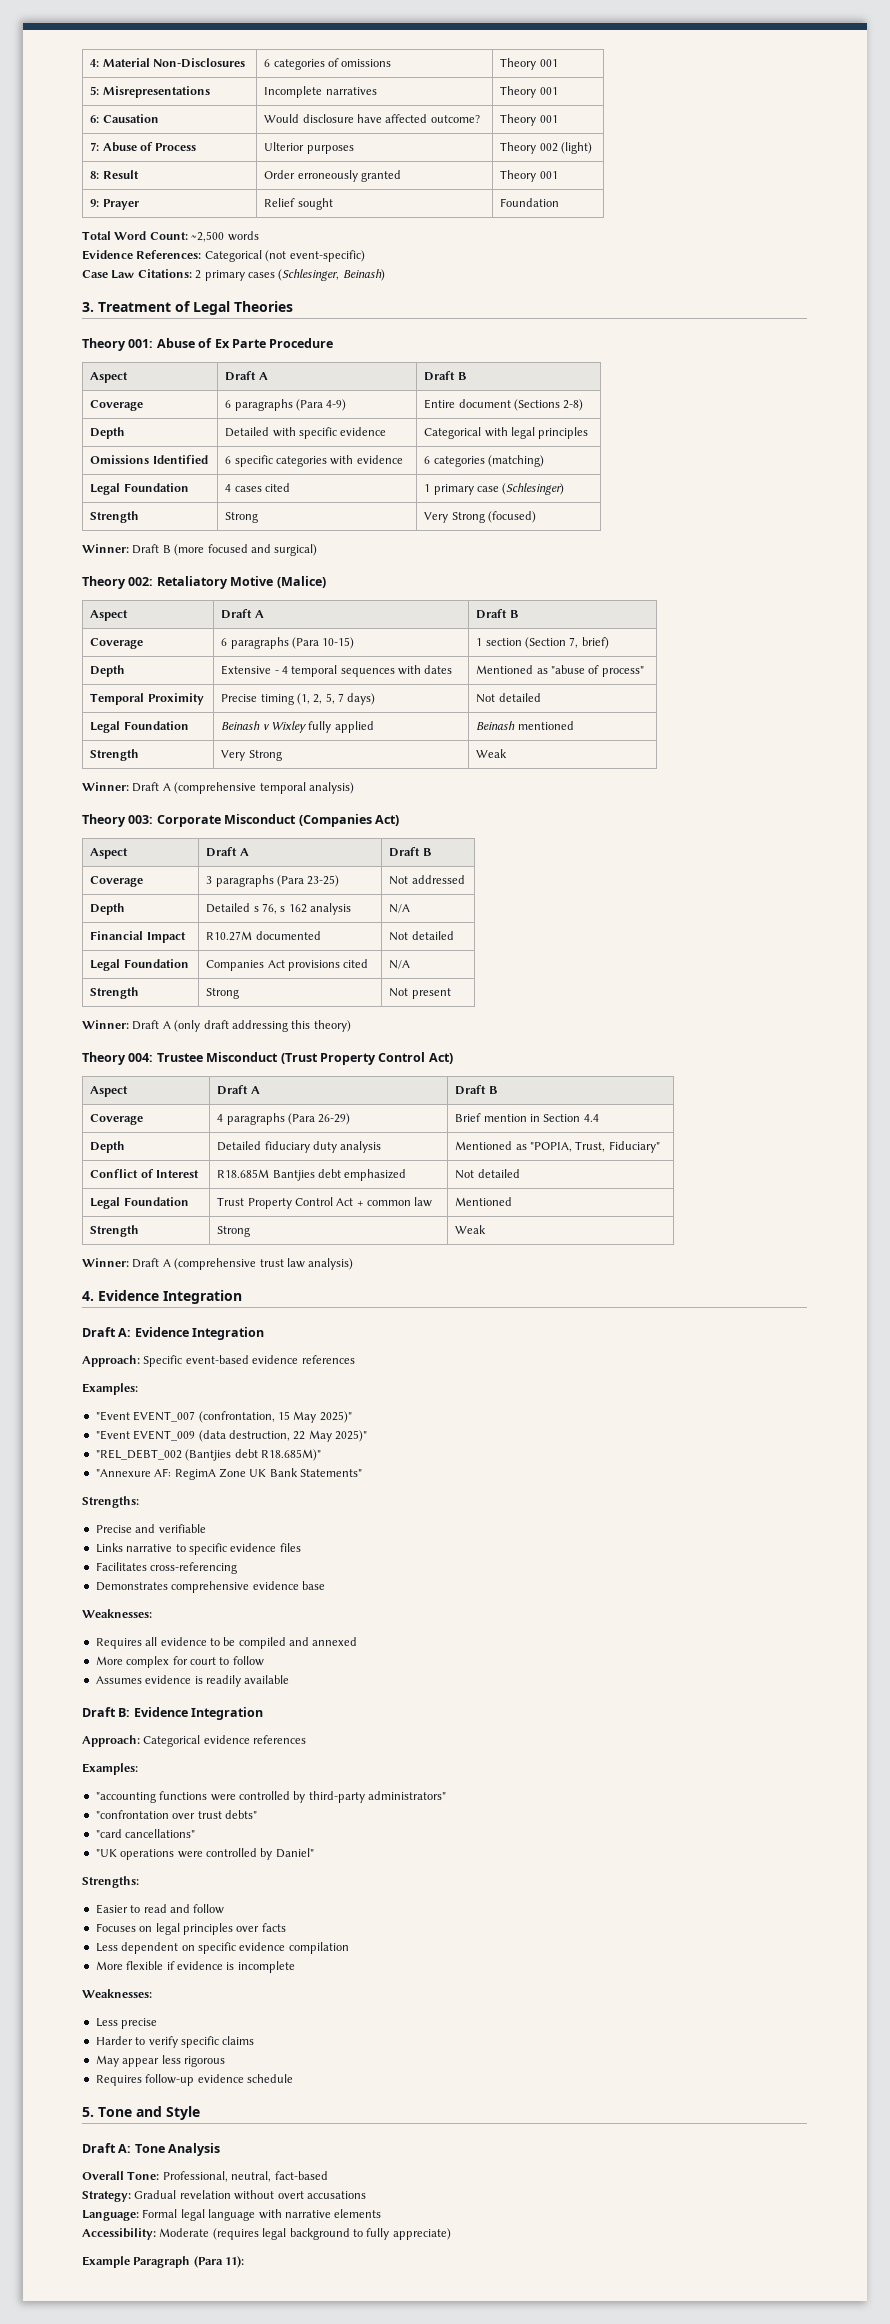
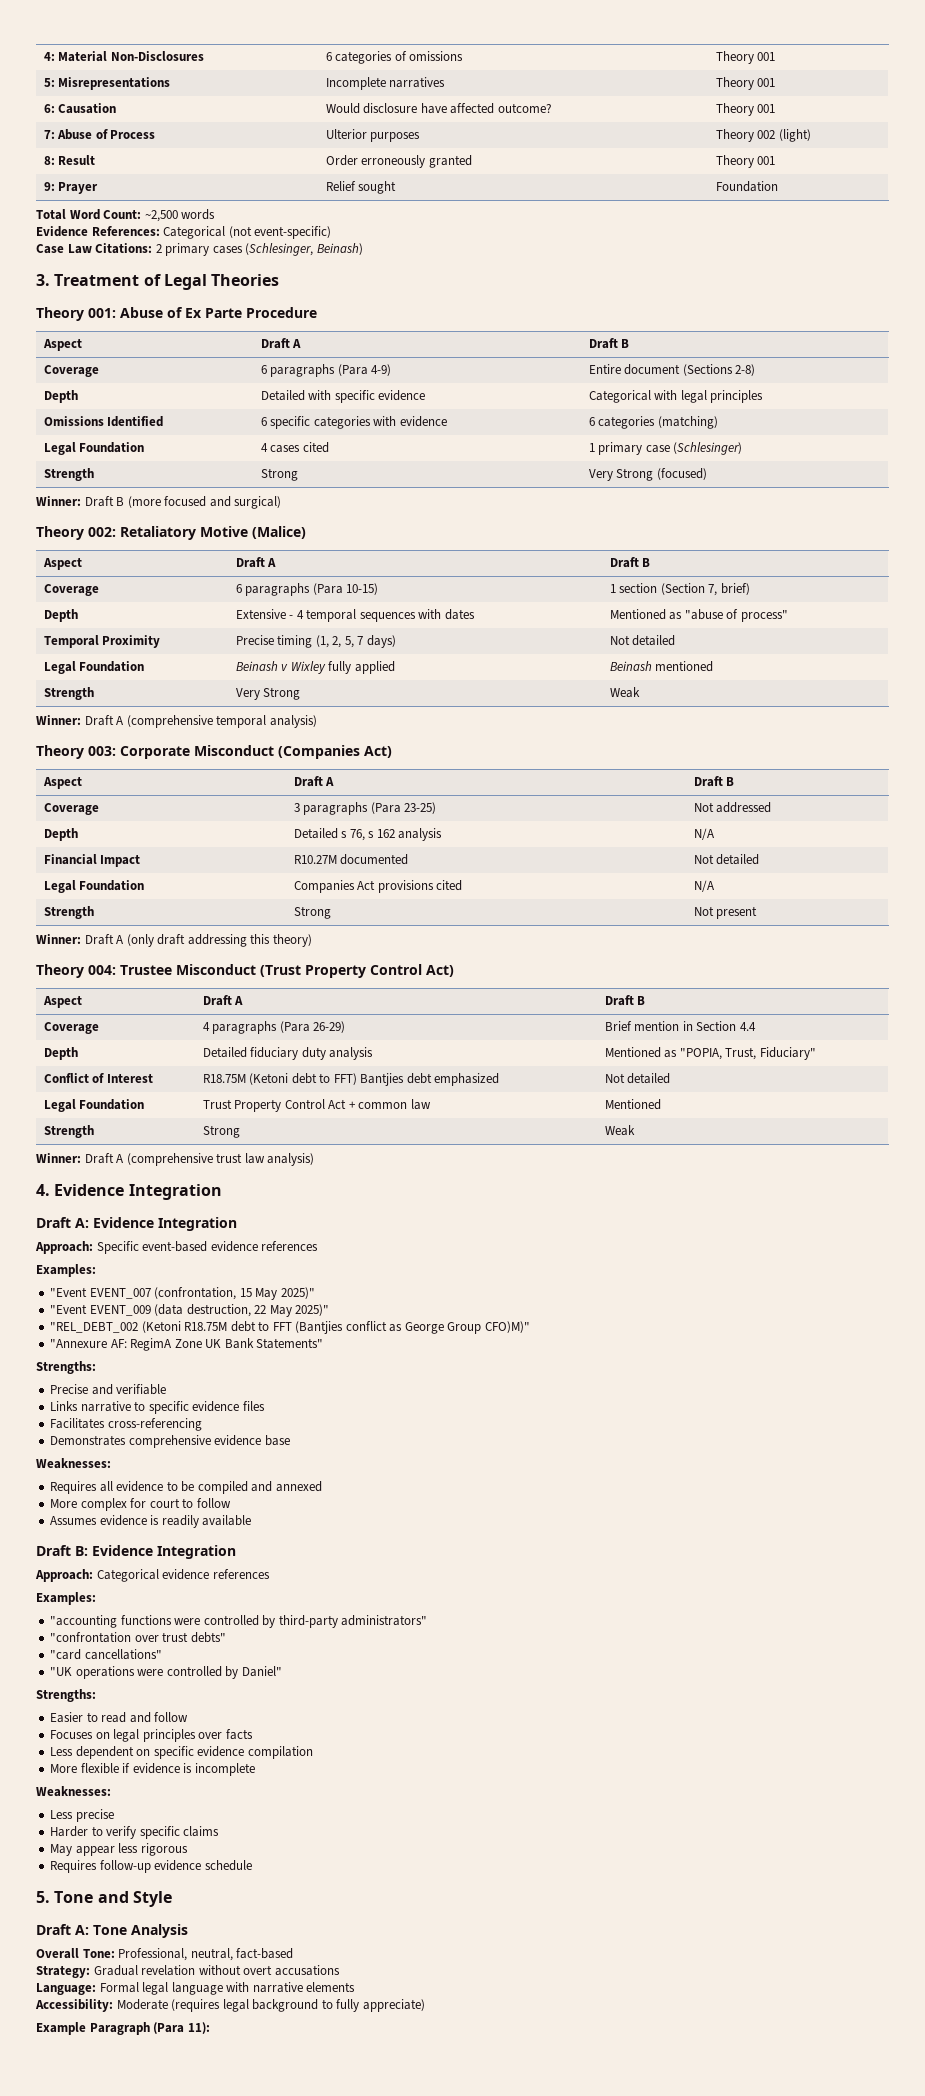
- Conflict of Interest | R18.685M Bantjies debt emphasized | Not detailed
+ Conflict of Interest | R18.75M (Ketoni debt to FFT) Bantjies debt emphasized | Not detailed
- "REL_DEBT_002 (Bantjies debt R18.685M)"
+ "REL_DEBT_002 (Ketoni R18.75M debt to FFT (Bantjies conflict as George Group CFO)M)"

